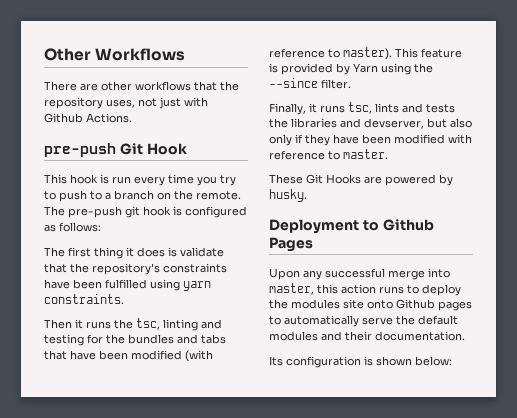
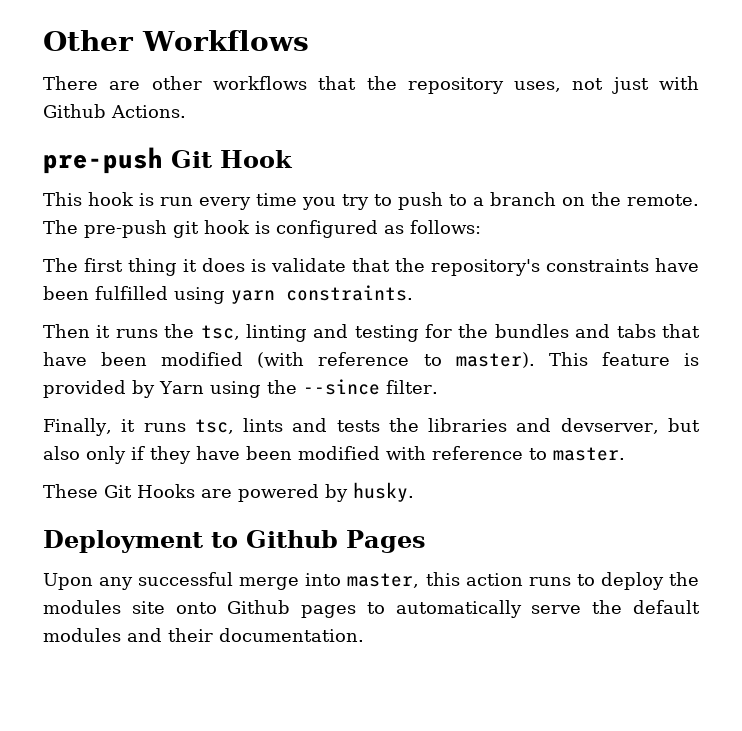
- Its configuration is shown below:

